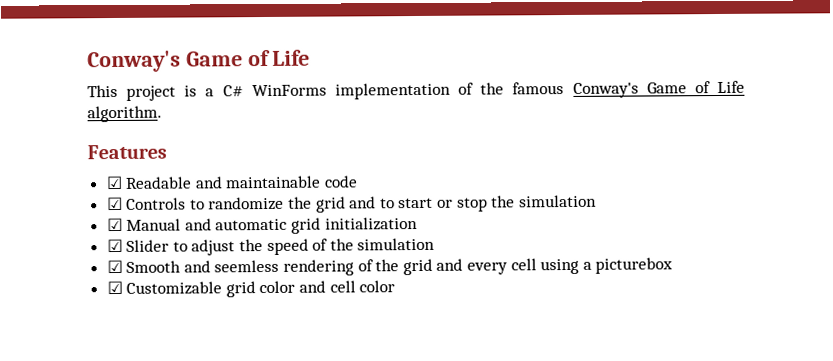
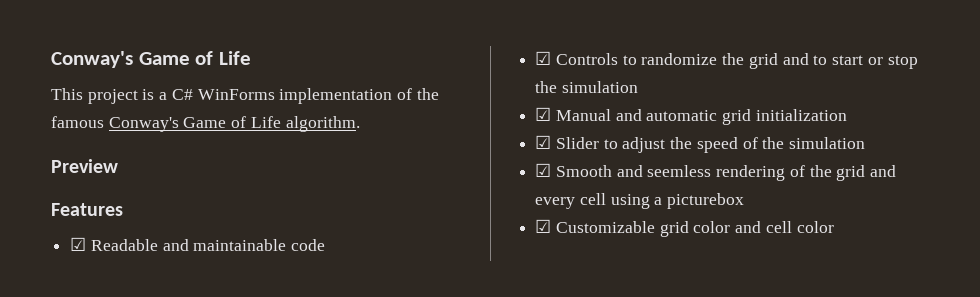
+ Preview

